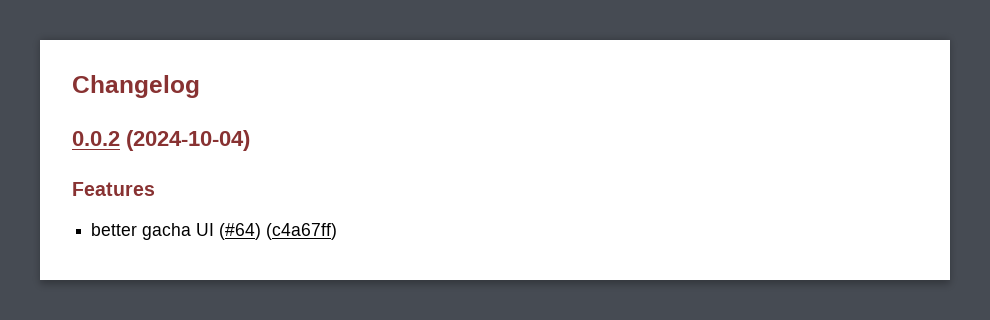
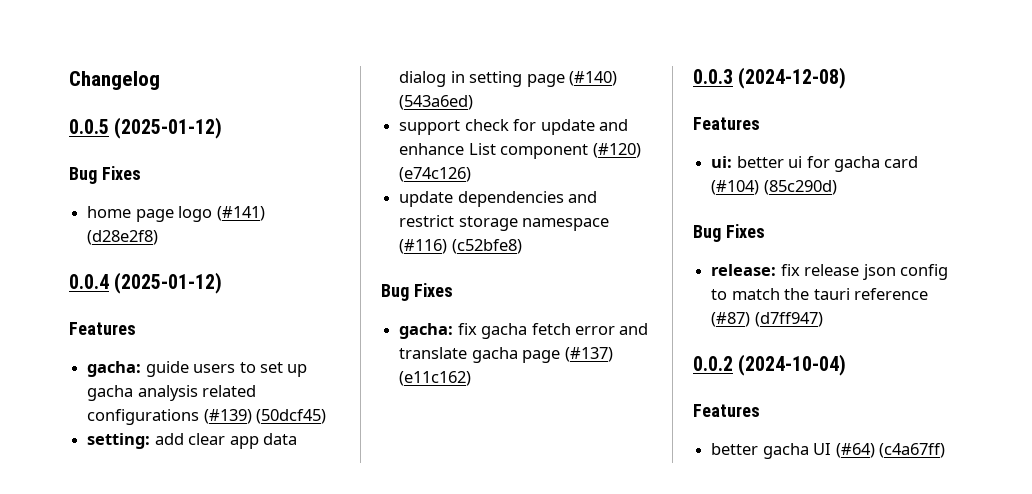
+ 0.0.5 (2025-01-12)
+ Bug Fixes
+ home page logo (#141) (d28e2f8)
+ 0.0.4 (2025-01-12)
+ Features
+ gacha: guide users to set up gacha analysis related configurations (#139) (50dcf45)
+ setting: add clear app data dialog in setting page (#140) (543a6ed)
+ support check for update and enhance List component (#120) (e74c126)
+ update dependencies and restrict storage namespace (#116) (c52bfe8)
+ Bug Fixes
+ gacha: fix gacha fetch error and translate gacha page (#137) (e11c162)
+ 0.0.3 (2024-12-08)
+ Features
+ ui: better ui for gacha card (#104) (85c290d)
+ Bug Fixes
+ release: fix release json config to match the tauri reference (#87) (d7ff947)

